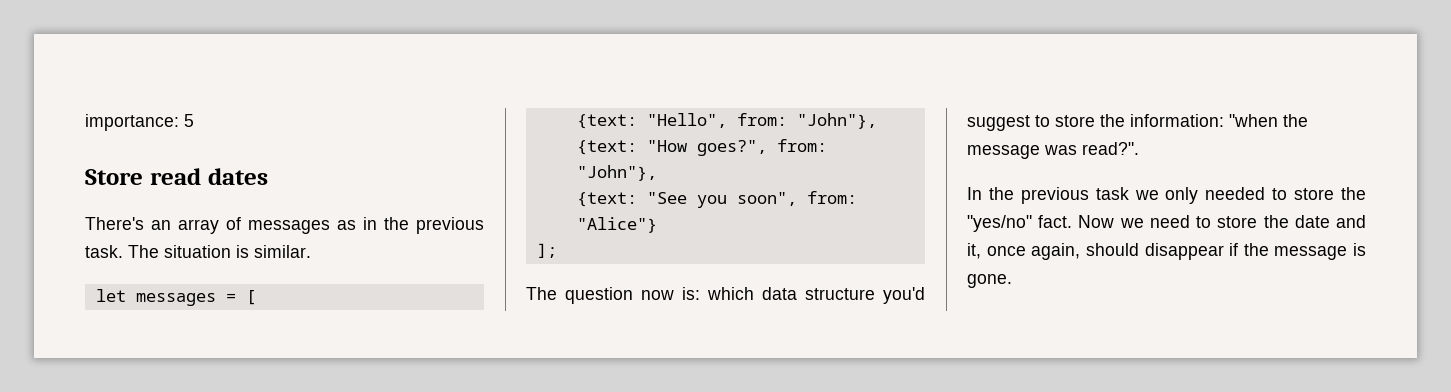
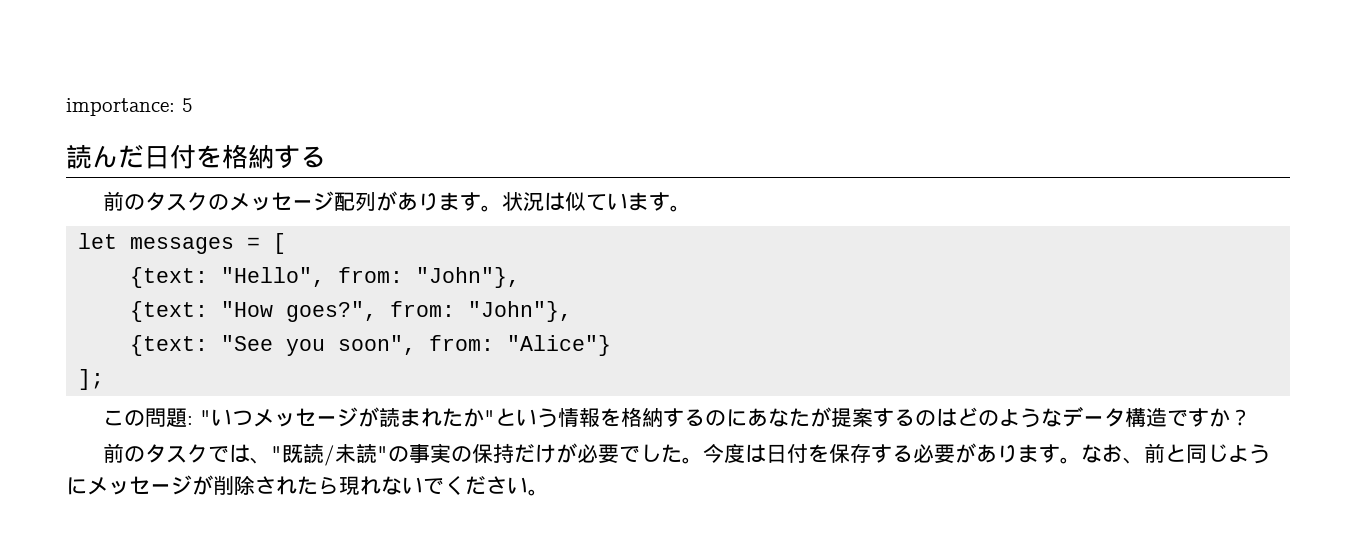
- Store read dates
- There's an array of messages as in the previous task. The situation is similar.
+ 読んだ日付を格納する
+ 前のタスクのメッセージ配列があります。状況は似ています。
- The question now is: which data structure you'd suggest to store the information: "when the message was read?".
- In the previous task we only needed to store the "yes/no" fact. Now we need to store the date and it, once again, should disappear if the message is gone.
+ この問題: "いつメッセージが読まれたか"という情報を格納するのにあなたが提案するのはどのようなデータ構造ですか？
+ 前のタスクでは、"既読/未読"の事実の保持だけが必要でした。今度は日付を保存する必要があります。なお、前と同じようにメッセージが削除されたら現れないでください。

